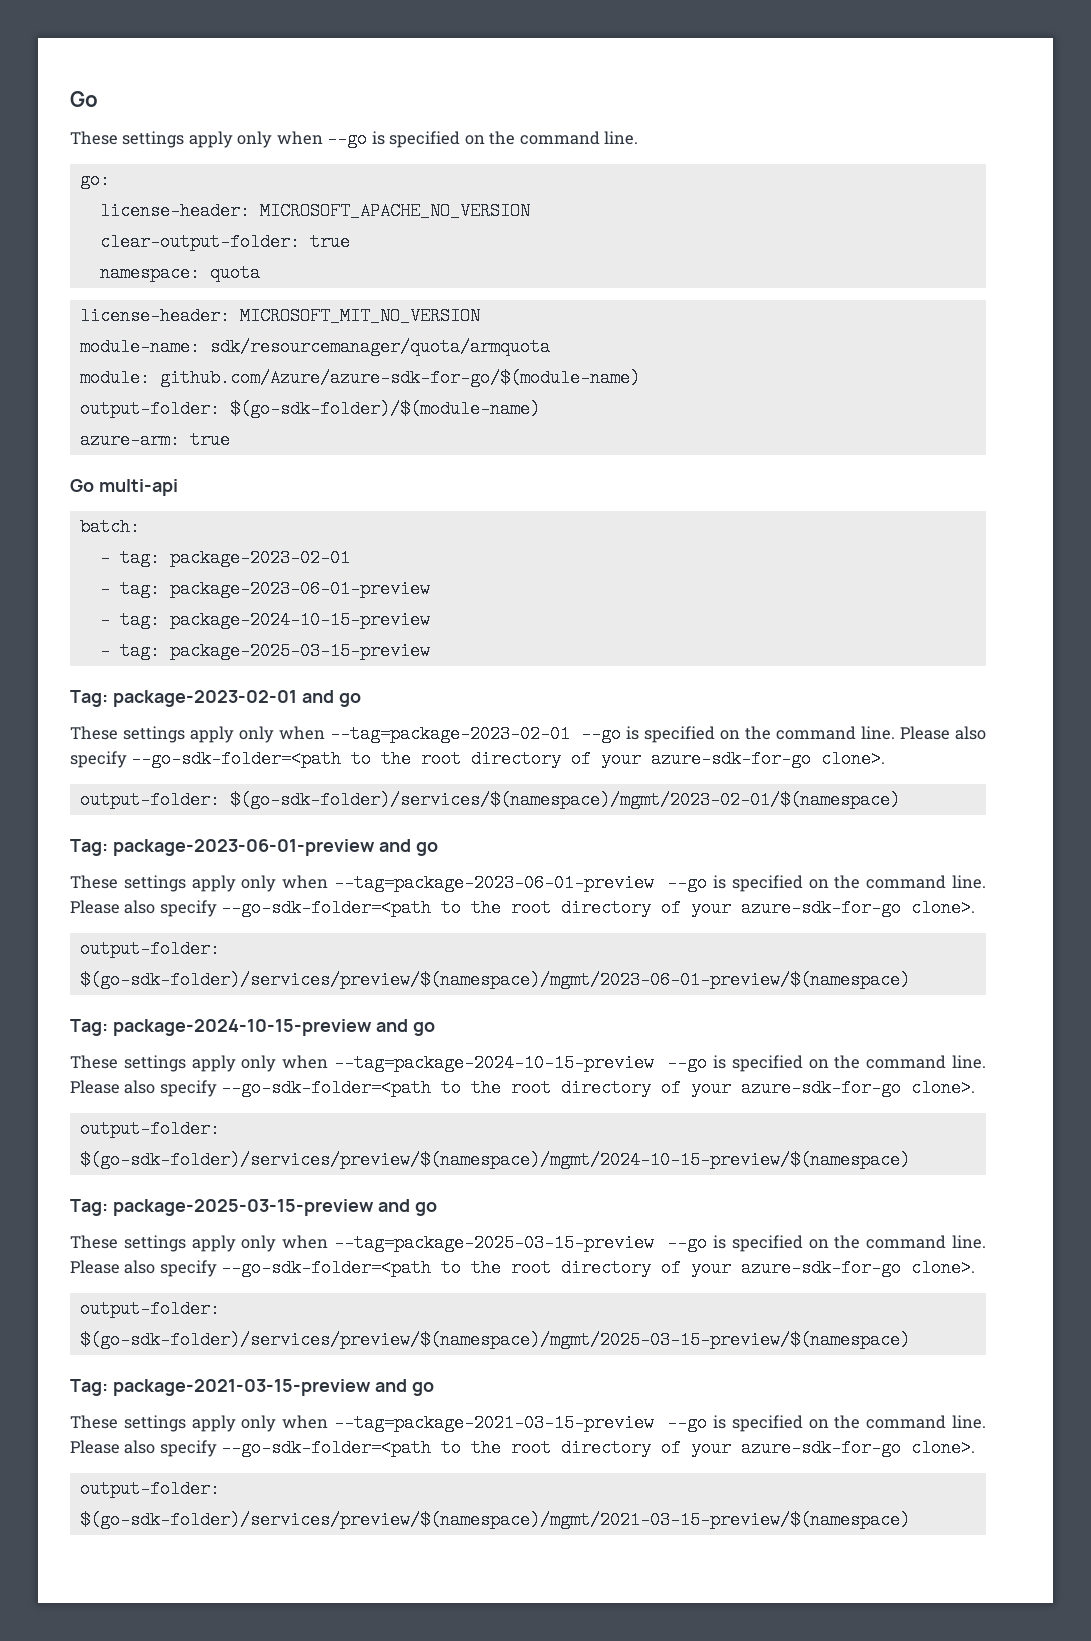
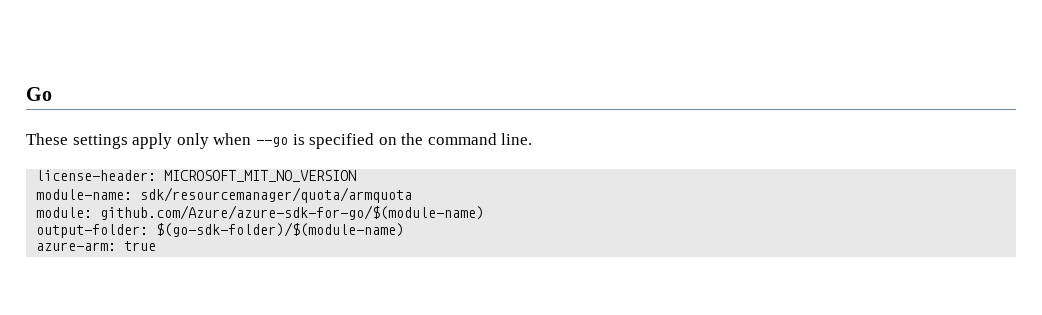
- go:
- license-header: MICROSOFT_APACHE_NO_VERSION
- clear-output-folder: true
- namespace: quota
- Go multi-api
- batch:
- - tag: package-2023-02-01
- - tag: package-2023-06-01-preview
- - tag: package-2024-10-15-preview
- - tag: package-2025-03-15-preview
- Tag: package-2023-02-01 and go
- These settings apply only when --tag=package-2023-02-01 --go is specified on the command line. Please also specify --go-sdk-folder=<path to the root directory of your azure-sdk-for-go clone>.
- output-folder: $(go-sdk-folder)/services/$(namespace)/mgmt/2023-02-01/$(namespace)
- Tag: package-2023-06-01-preview and go
- These settings apply only when --tag=package-2023-06-01-preview --go is specified on the command line. Please also specify --go-sdk-folder=<path to the root directory of your azure-sdk-for-go clone>.
- output-folder: $(go-sdk-folder)/services/preview/$(namespace)/mgmt/2023-06-01-preview/$(namespace)
- Tag: package-2024-10-15-preview and go
- These settings apply only when --tag=package-2024-10-15-preview --go is specified on the command line. Please also specify --go-sdk-folder=<path to the root directory of your azure-sdk-for-go clone>.
- output-folder: $(go-sdk-folder)/services/preview/$(namespace)/mgmt/2024-10-15-preview/$(namespace)
- Tag: package-2025-03-15-preview and go
- These settings apply only when --tag=package-2025-03-15-preview --go is specified on the command line. Please also specify --go-sdk-folder=<path to the root directory of your azure-sdk-for-go clone>.
- output-folder: $(go-sdk-folder)/services/preview/$(namespace)/mgmt/2025-03-15-preview/$(namespace)
- Tag: package-2021-03-15-preview and go
- These settings apply only when --tag=package-2021-03-15-preview --go is specified on the command line. Please also specify --go-sdk-folder=<path to the root directory of your azure-sdk-for-go clone>.
- output-folder: $(go-sdk-folder)/services/preview/$(namespace)/mgmt/2021-03-15-preview/$(namespace)

